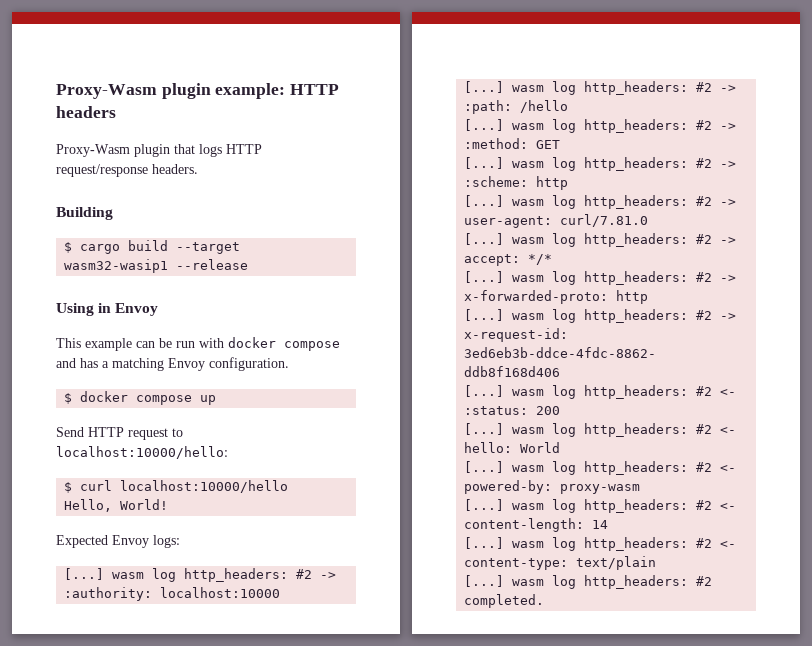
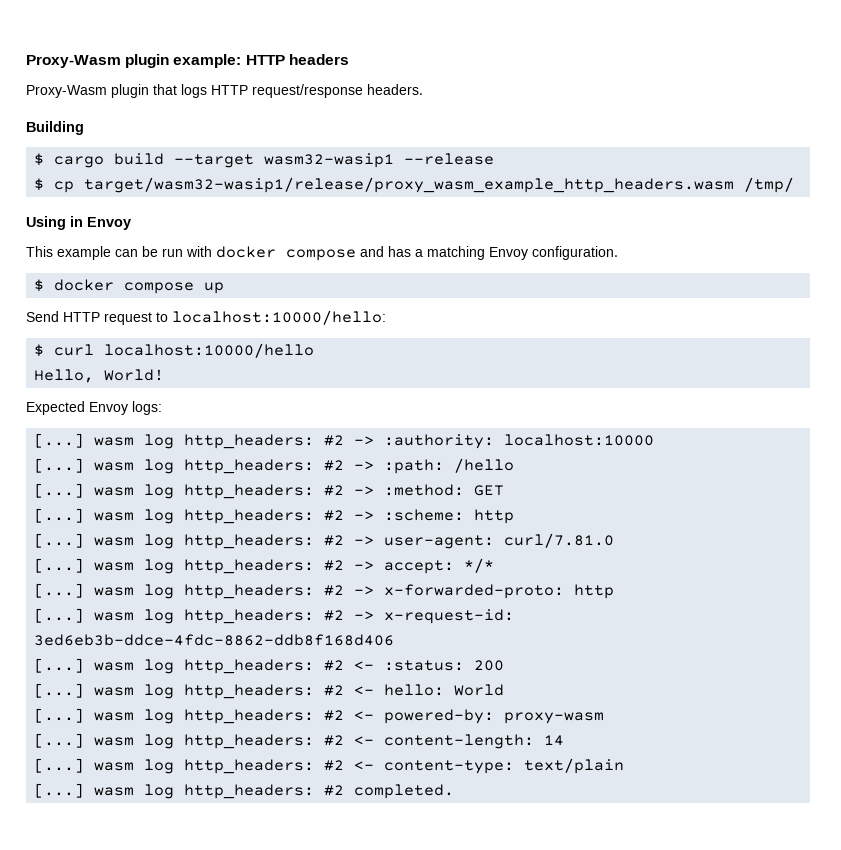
+ $ cp target/wasm32-wasip1/release/proxy_wasm_example_http_headers.wasm /tmp/

